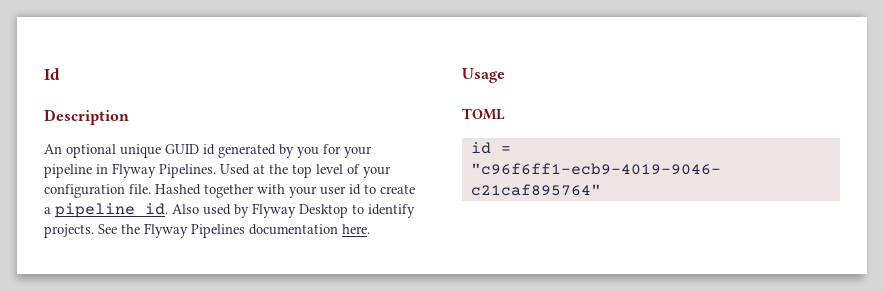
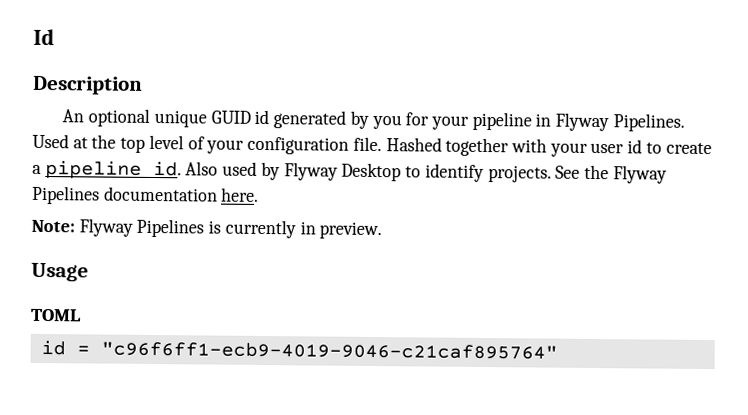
+ Note: Flyway Pipelines is currently in preview.

